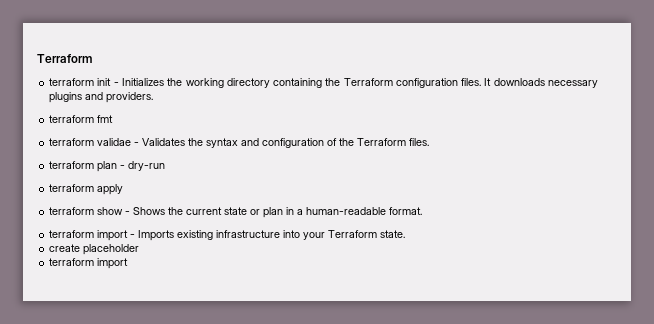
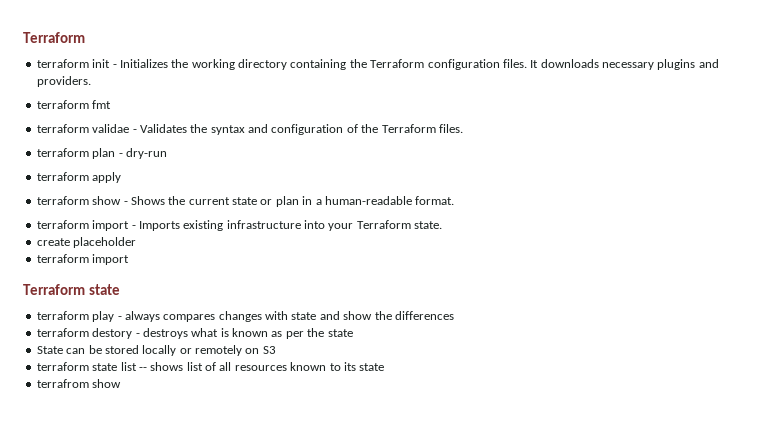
+ Terraform state
+ terraform play - always compares changes with state and show the differences
+ terraform destory - destroys what is known as per the state
+ State can be stored locally or remotely on S3
+ terraform state list -- shows list of all resources known to its state
+ terrafrom show

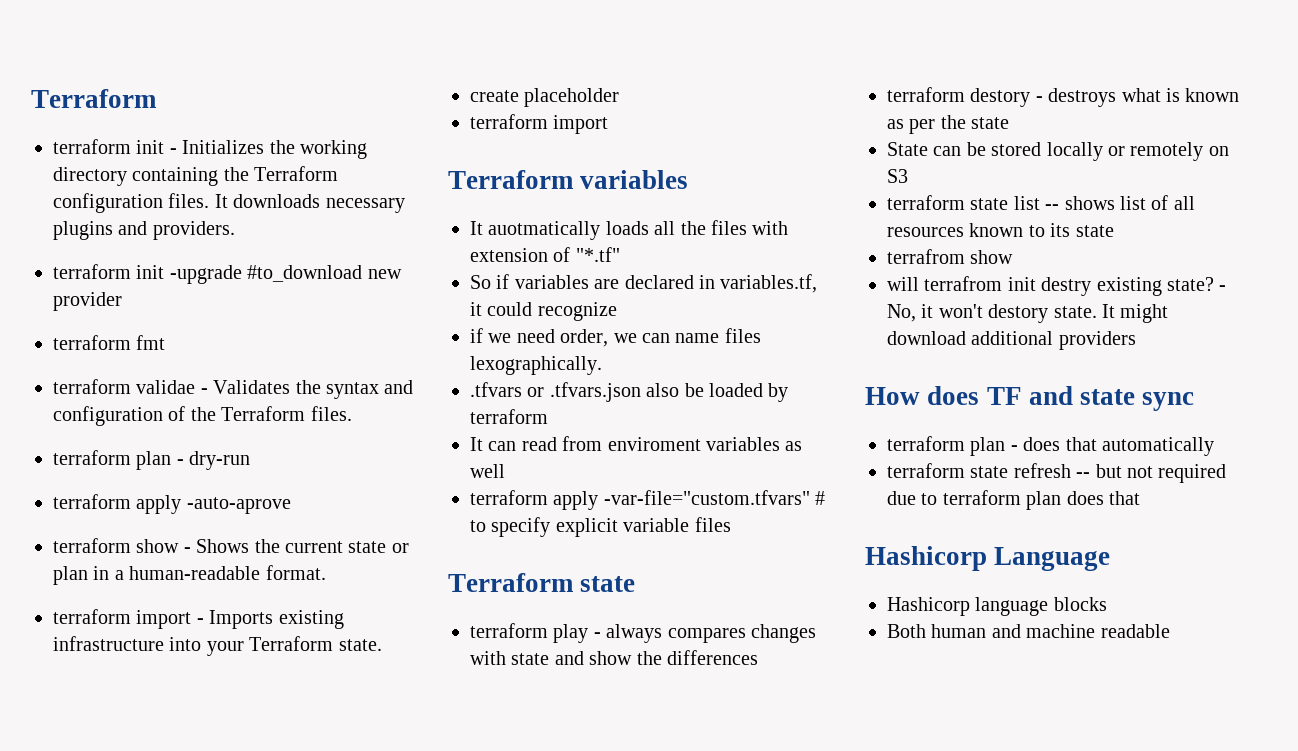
+ terraform init -upgrade #to_download new provider
- terraform apply
+ terraform apply -auto-aprove
+ Terraform variables
+ It auotmatically loads all the files with extension of "*.tf"
+ So if variables are declared in variables.tf, it could recognize
+ if we need order, we can name files lexographically.
+ .tfvars or .tfvars.json also be loaded by terraform
+ It can read from enviroment variables as well
+ terraform apply -var-file="custom.tfvars" # to specify explicit variable files
+ will terrafrom init destry existing state? - No, it won't destory state. It might download additional providers
+ How does TF and state sync
+ terraform plan - does that automatically
+ terraform state refresh -- but not required due to terraform plan does that
+ Hashicorp Language
+ Hashicorp language blocks
+ Both human and machine readable

